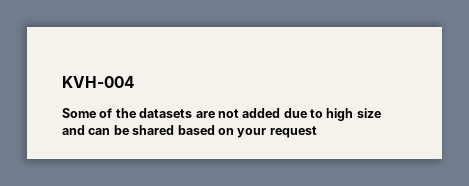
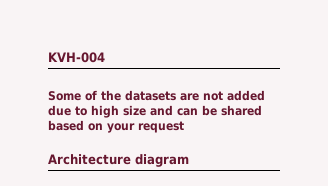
+ Architecture diagram

